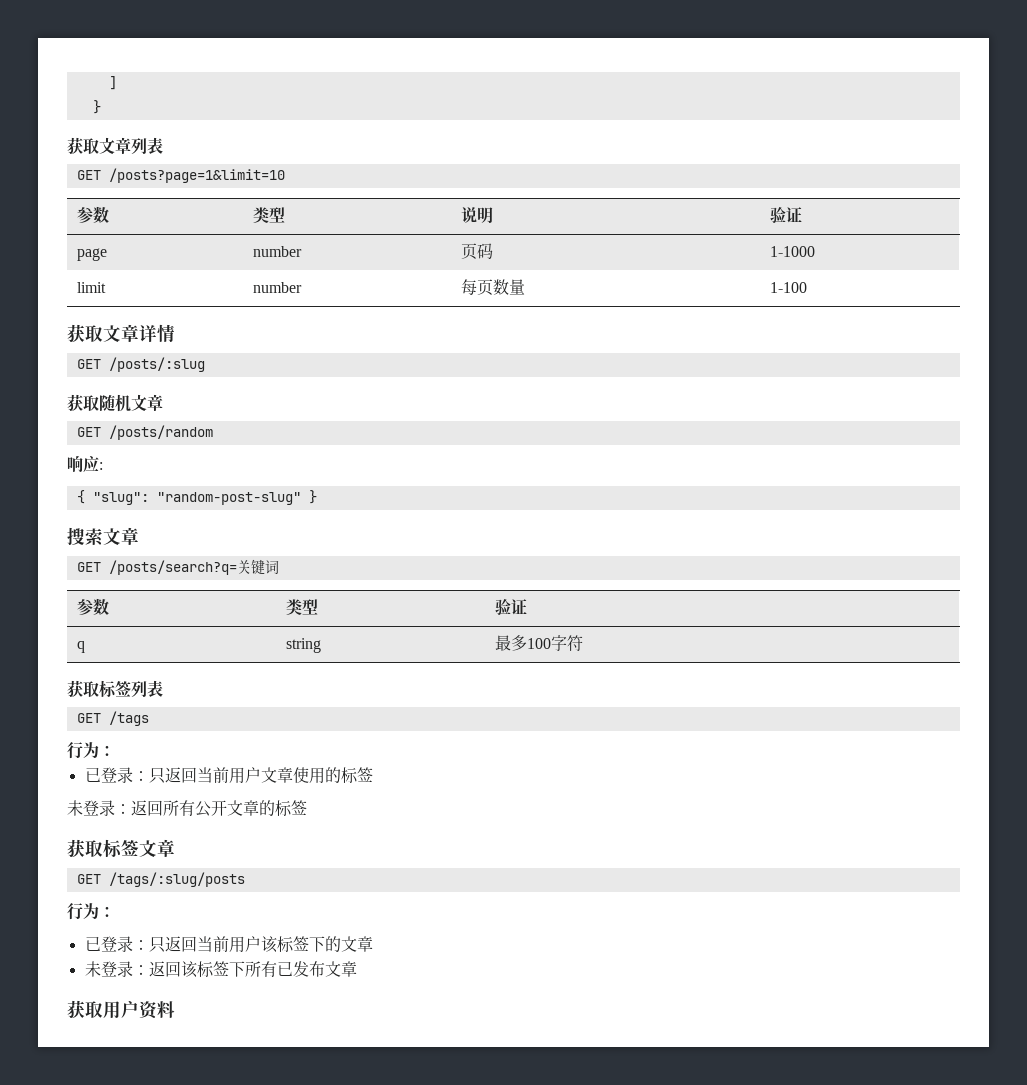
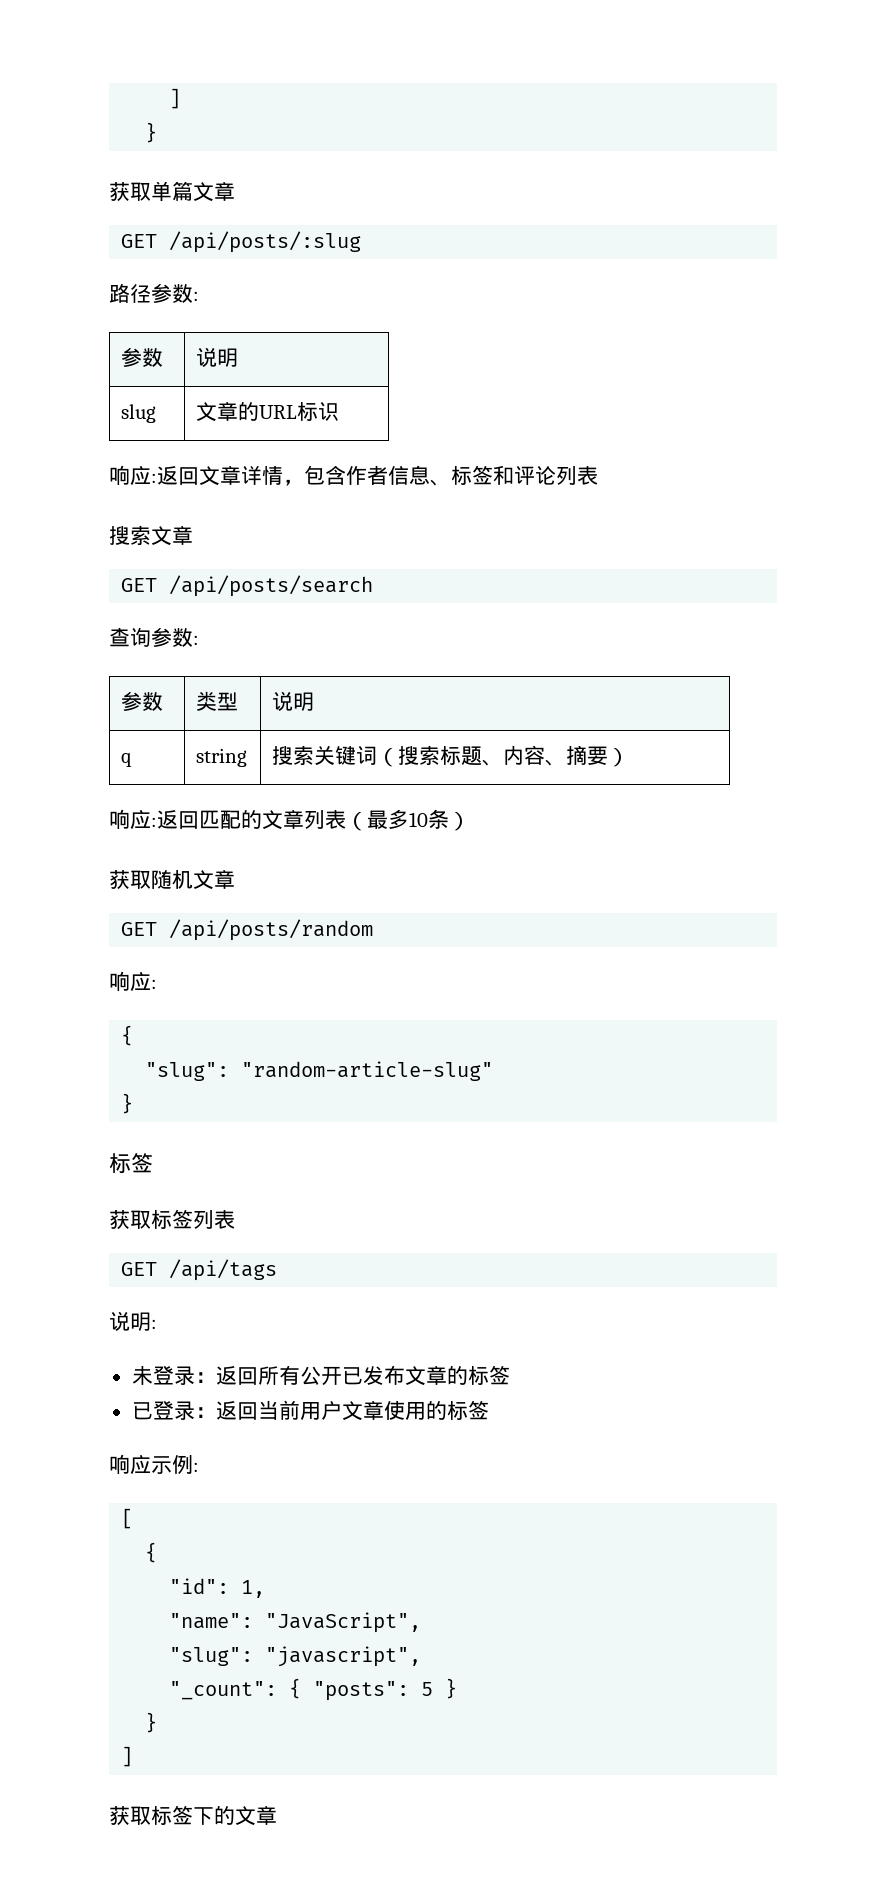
- 获取文章列表
- GET /posts?page=1&limit=10
+ 获取单篇文章
+ GET /api/posts/:slug
+ 路径参数:
+ 参数 | 说明
+ slug | 文章的URL标识
+ 响应:返回文章详情，包含作者信息、标签和评论列表
+ 搜索文章
+ GET /api/posts/search
+ 查询参数:
- 参数 | 类型 | 说明 | 验证
- page | number | 页码 | 1-1000
- limit | number | 每页数量 | 1-100
- 获取文章详情
- GET /posts/:slug
+ 参数 | 类型 | 说明
+ q | string | 搜索关键词（搜索标题、内容、摘要）
+ 响应:返回匹配的文章列表（最多10条）
- GET /posts/random
+ GET /api/posts/random
  响应:
- { "slug": "random-post-slug" }
- 搜索文章
- GET /posts/search?q=关键词
- 参数 | 类型 | 验证
- q | string | 最多100字符
+ {
+ "slug": "random-article-slug"
+ }
+ 标签
- GET /tags
- 行为：
- 已登录：只返回当前用户文章使用的标签
+ GET /api/tags
+ 说明:
+ 未登录：返回所有公开已发布文章的标签
+ 已登录：返回当前用户文章使用的标签
- 未登录：返回所有公开文章的标签
- 获取标签文章
- GET /tags/:slug/posts
- 行为：
- 已登录：只返回当前用户该标签下的文章
- 未登录：返回该标签下所有已发布文章
- 获取用户资料
+ 响应示例:
+ [
+ {
+ "id": 1,
+ "name": "JavaScript",
+ "slug": "javascript",
+ "_count": { "posts": 5 }
+ }
+ ]
+ 获取标签下的文章

